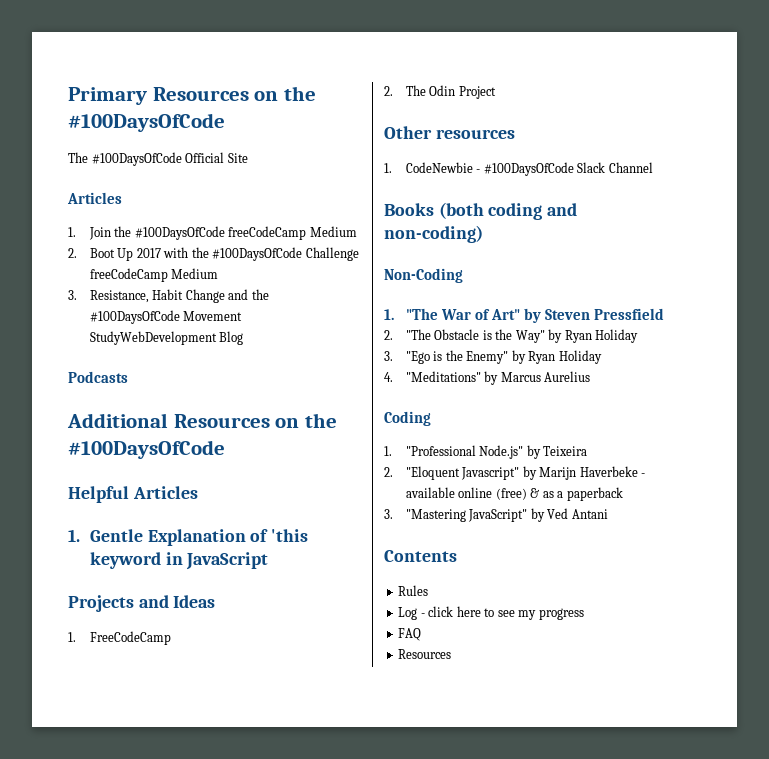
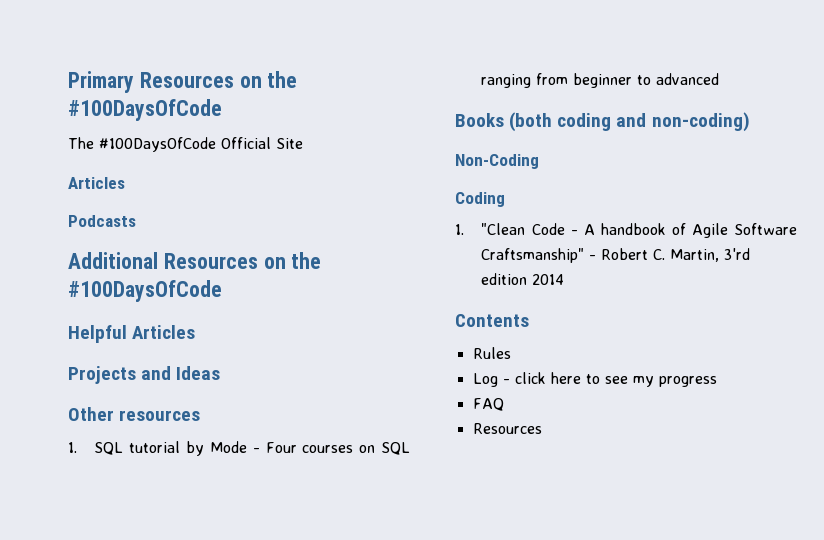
- 1. Join the #100DaysOfCode freeCodeCamp Medium
- 2. Boot Up 2017 with the #100DaysOfCode Challenge freeCodeCamp Medium
- 3. Resistance, Habit Change and the #100DaysOfCode Movement StudyWebDevelopment Blog
- 1. Gentle Explanation of 'this keyword in JavaScript
  Projects and Ideas
- 1. FreeCodeCamp
- 2. The Odin Project
  Other resources
- 1. CodeNewbie - #100DaysOfCode Slack Channel
+ 1. SQL tutorial by Mode - Four courses on SQL ranging from beginner to advanced
- 1. "The War of Art" by Steven Pressfield
- 2. "The Obstacle is the Way" by Ryan Holiday
- 3. "Ego is the Enemy" by Ryan Holiday
- 4. "Meditations" by Marcus Aurelius
  Coding
- 1. "Professional Node.js" by Teixeira
- 2. "Eloquent Javascript" by Marijn Haverbeke - available online (free) & as a paperback
- 3. "Mastering JavaScript" by Ved Antani
+ 1. "Clean Code - A handbook of Agile Software Craftsmanship" - Robert C. Martin, 3'rd edition 2014

